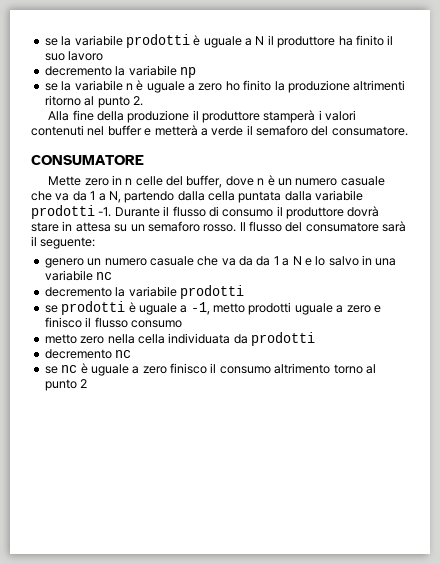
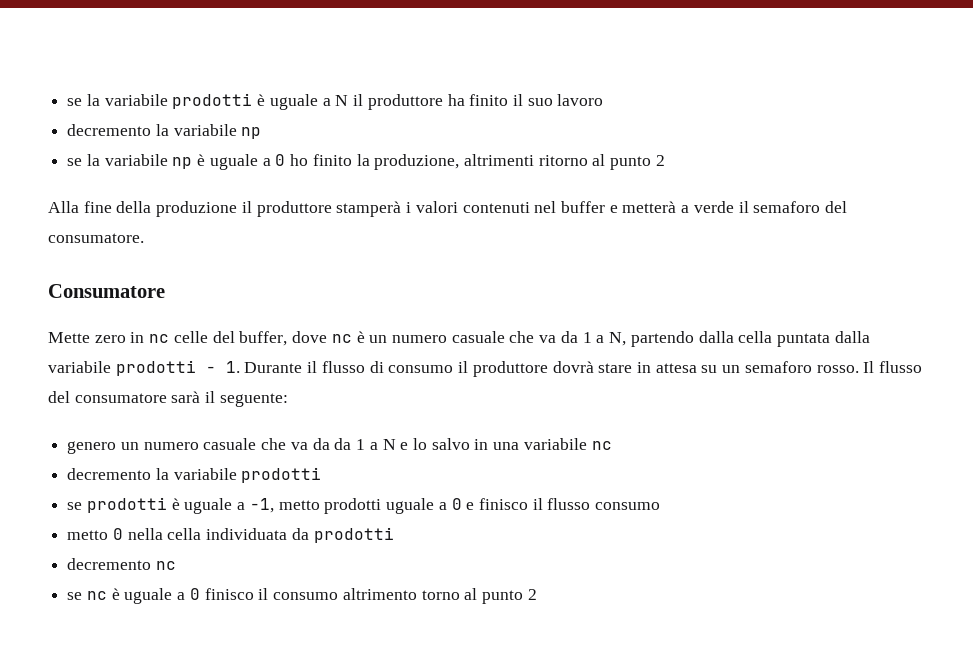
- se la variabile n è uguale a zero ho finito la produzione altrimenti ritorno al punto 2.
+ se la variabile np è uguale a 0 ho finito la produzione, altrimenti ritorno al punto 2
- CONSUMATORE
+ Consumatore
- Mette zero in n celle del buffer, dove n è un numero casuale che va da 1 a N, partendo dalla cella puntata dalla variabile prodotti -1. Durante il flusso di consumo il produttore dovrà stare in attesa su un semaforo rosso.
+ Mette zero in nc celle del buffer, dove nc è un numero casuale che va da 1 a N, partendo dalla cella puntata dalla variabile prodotti - 1. Durante il flusso di consumo il produttore dovrà stare in attesa su un semaforo rosso.
- se prodotti è uguale a -1, metto prodotti uguale a zero e finisco il flusso consumo
+ se prodotti è uguale a -1, metto prodotti uguale a 0 e finisco il flusso consumo
- metto zero nella cella individuata da prodotti
+ metto 0 nella cella individuata da prodotti
- se nc è uguale a zero finisco il consumo altrimento torno al punto 2
+ se nc è uguale a 0 finisco il consumo altrimento torno al punto 2

